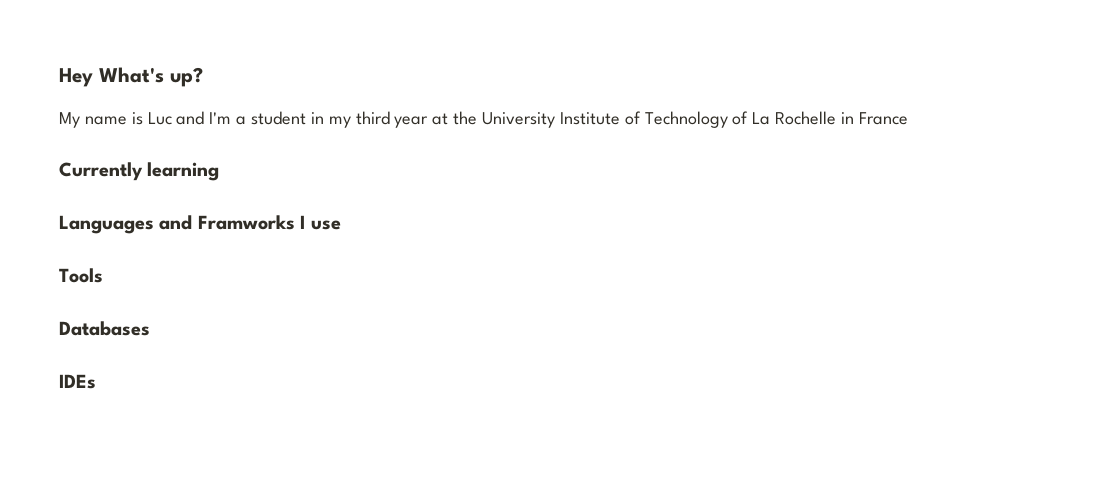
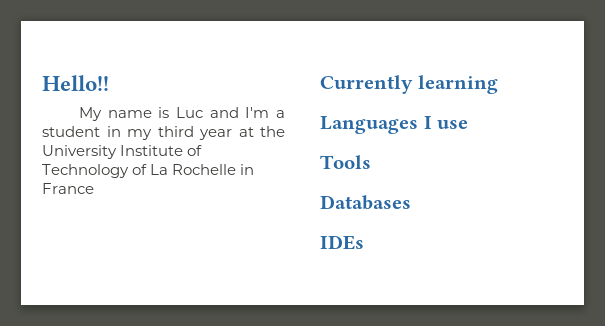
- Hey What's up?
+ Hello!!
- Languages and Framworks I use
+ Languages I use

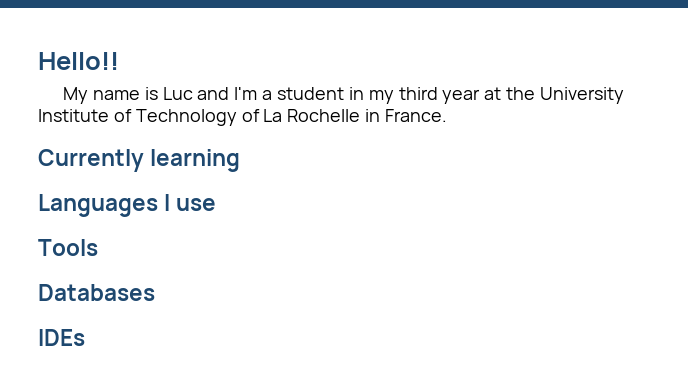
- My name is Luc and I'm a student in my third year at the University Institute of Technology of La Rochelle in France
+ My name is Luc and I'm a student in my third year at the University Institute of Technology of La Rochelle in France.

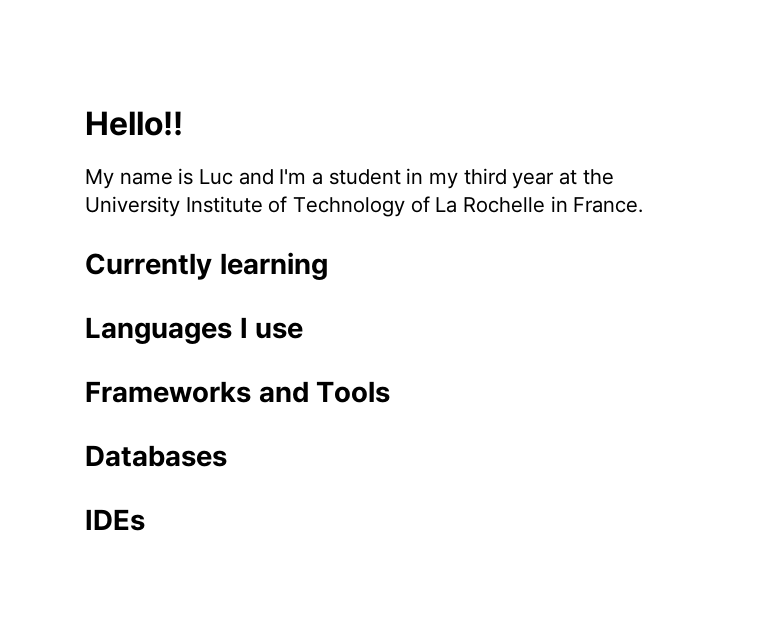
- Tools
+ Frameworks and Tools

